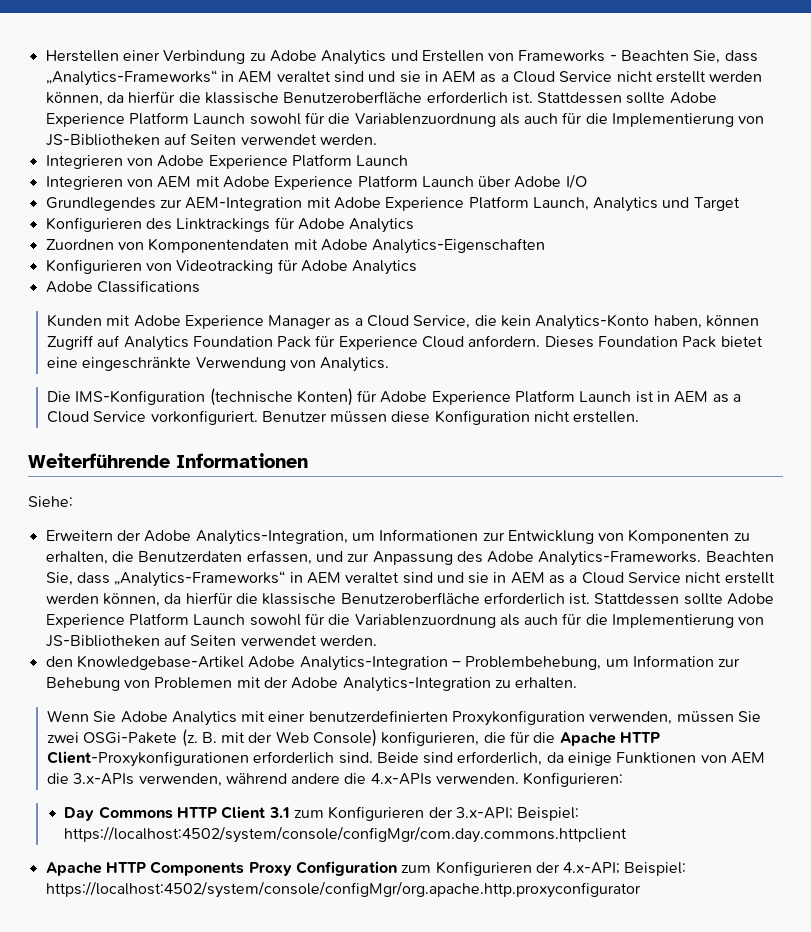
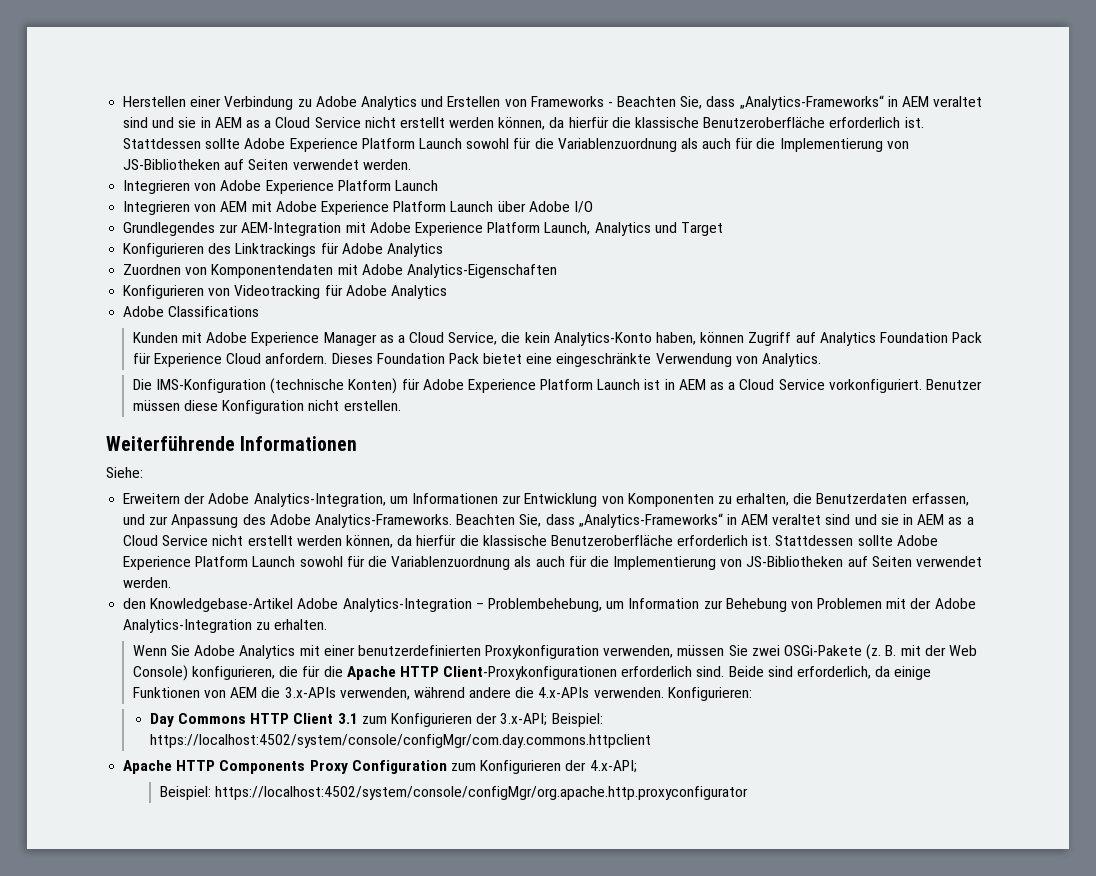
- Apache HTTP Components Proxy Configuration zum Konfigurieren der 4.x-API; Beispiel: https://localhost:4502/system/console/configMgr/org.apache.http.proxyconfigurator
+ Apache HTTP Components Proxy Configuration zum Konfigurieren der 4.x-API;
+ Beispiel: https://localhost:4502/system/console/configMgr/org.apache.http.proxyconfigurator

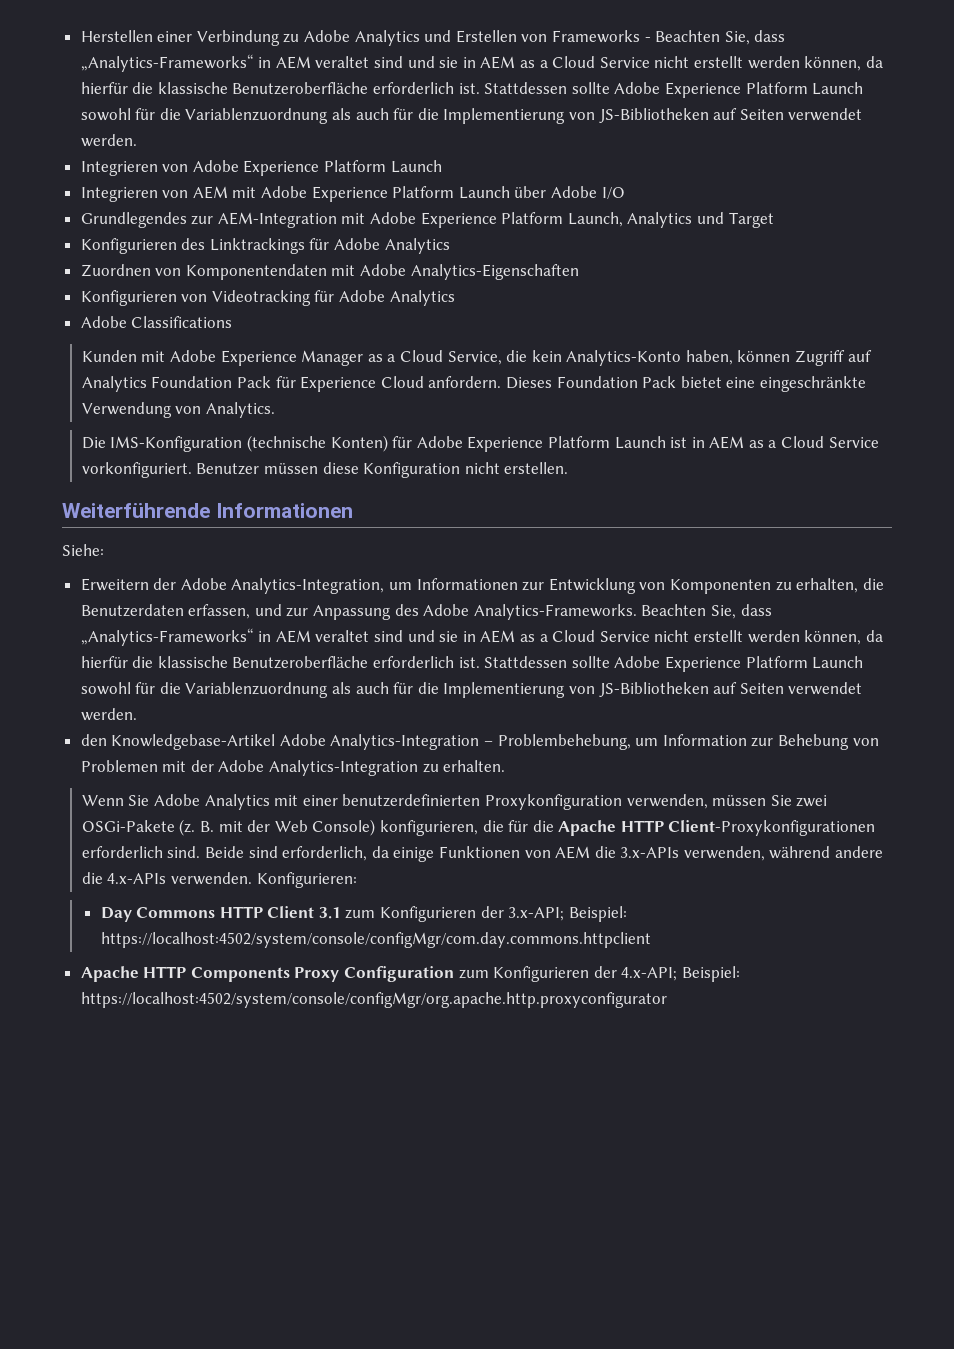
- Apache HTTP Components Proxy Configuration zum Konfigurieren der 4.x-API;
- Beispiel: https://localhost:4502/system/console/configMgr/org.apache.http.proxyconfigurator
+ Apache HTTP Components Proxy Configuration zum Konfigurieren der 4.x-API; Beispiel: https://localhost:4502/system/console/configMgr/org.apache.http.proxyconfigurator

